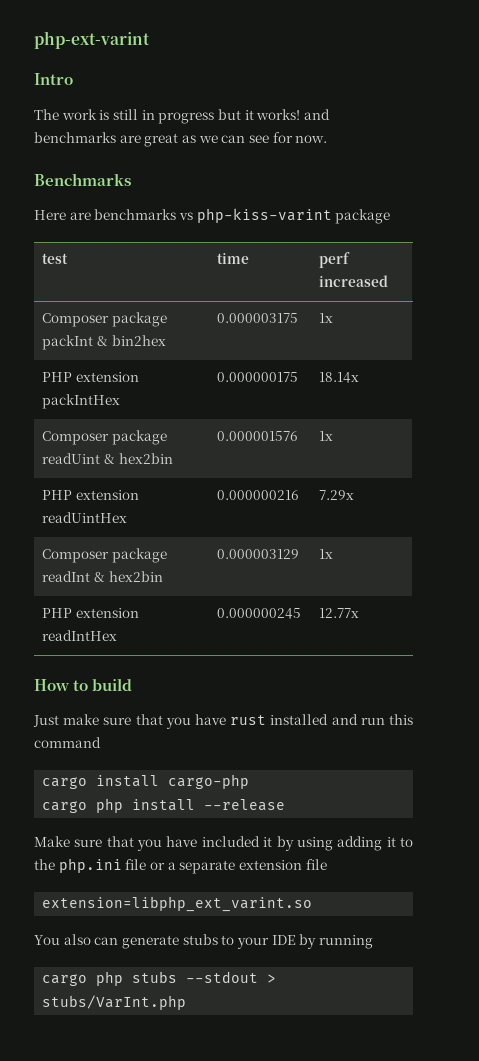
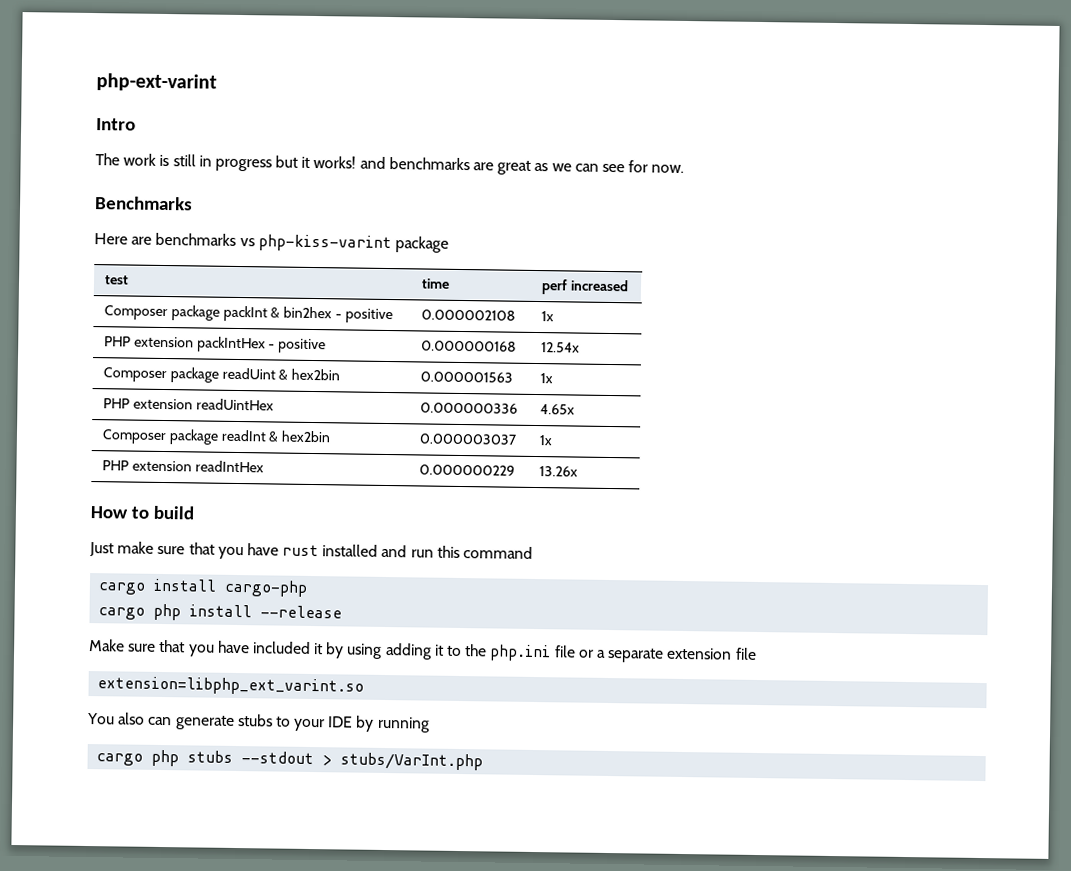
- Composer package packInt & bin2hex | 0.000003175 | 1x
+ Composer package packInt & bin2hex - positive | 0.000002108 | 1x
- PHP extension packIntHex | 0.000000175 | 18.14x
+ PHP extension packIntHex - positive | 0.000000168 | 12.54x
- Composer package readUint & hex2bin | 0.000001576 | 1x
+ Composer package readUint & hex2bin | 0.000001563 | 1x
- PHP extension readUintHex | 0.000000216 | 7.29x
+ PHP extension readUintHex | 0.000000336 | 4.65x
- Composer package readInt & hex2bin | 0.000003129 | 1x
+ Composer package readInt & hex2bin | 0.000003037 | 1x
- PHP extension readIntHex | 0.000000245 | 12.77x
+ PHP extension readIntHex | 0.000000229 | 13.26x

